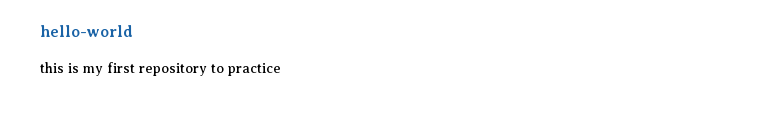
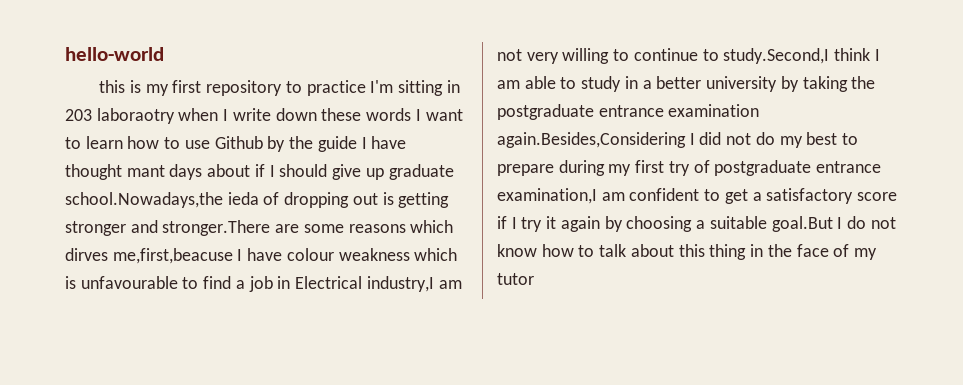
- this is my first repository to practice
+ this is my first repository to practice I'm sitting in 203 laboraotry when I write down these words I want to learn how to use Github by the guide I have thought mant days about if I should give up graduate school.Nowadays,the ieda of dropping out is getting stronger and stronger.There are some reasons which dirves me,first,beacuse I have colour weakness which is unfavourable to find a job in Electrical industry,I am not very willing to continue to study.Second,I think I am able to study in a better university by taking the postgraduate entrance examination again.Besides,Considering I did not do my best to prepare during my first try of postgraduate entrance examination,I am confident to get a satisfactory score if I try it again by choosing a suitable goal.But I do not know how to talk about this thing in the face of my tutor

